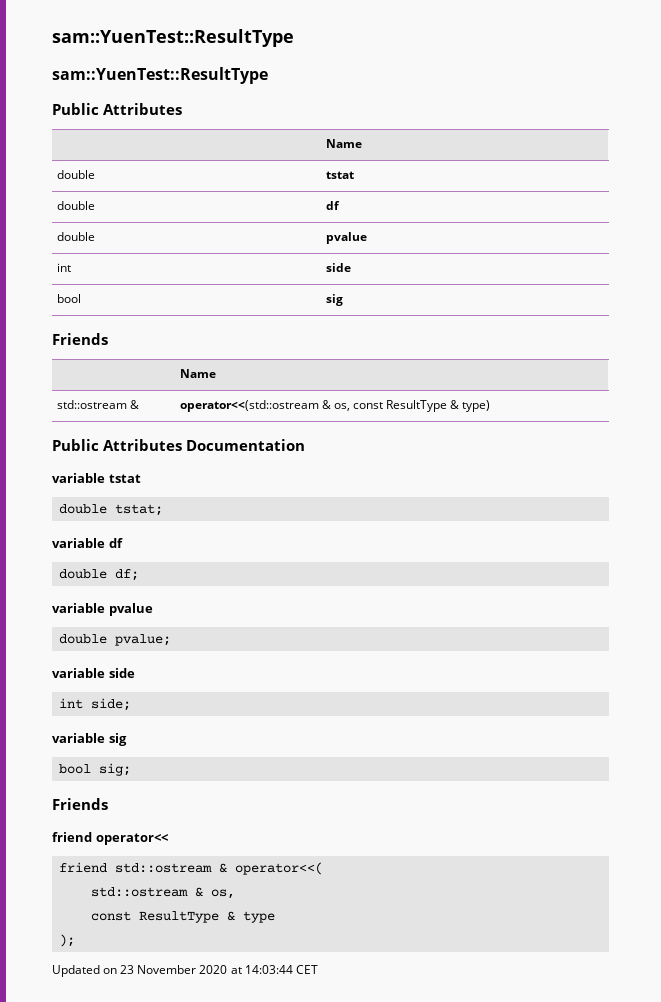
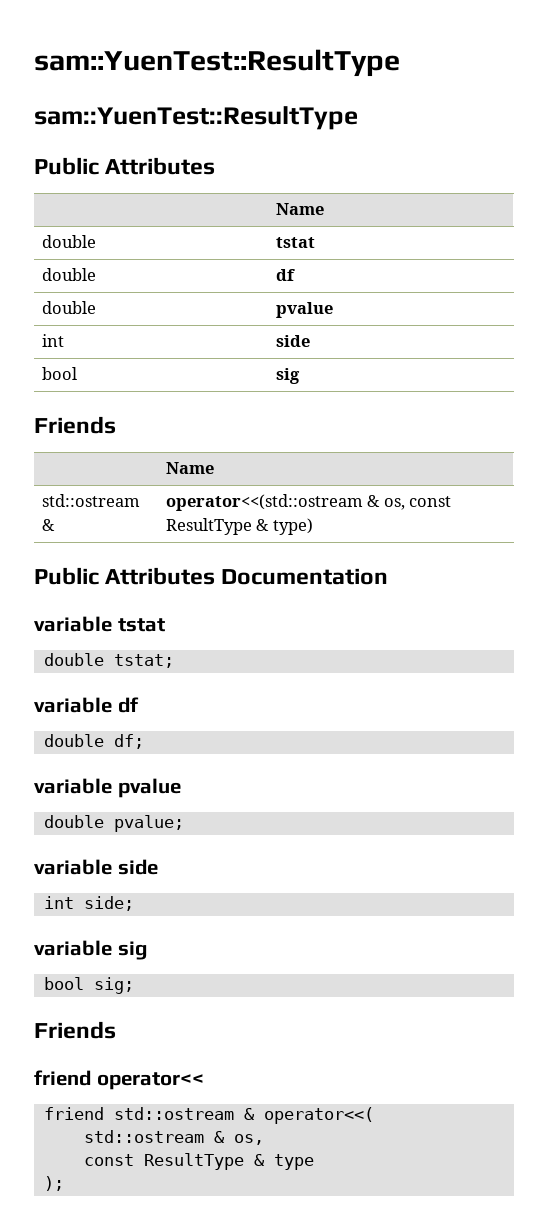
- Updated on 23 November 2020 at 14:03:44 CET

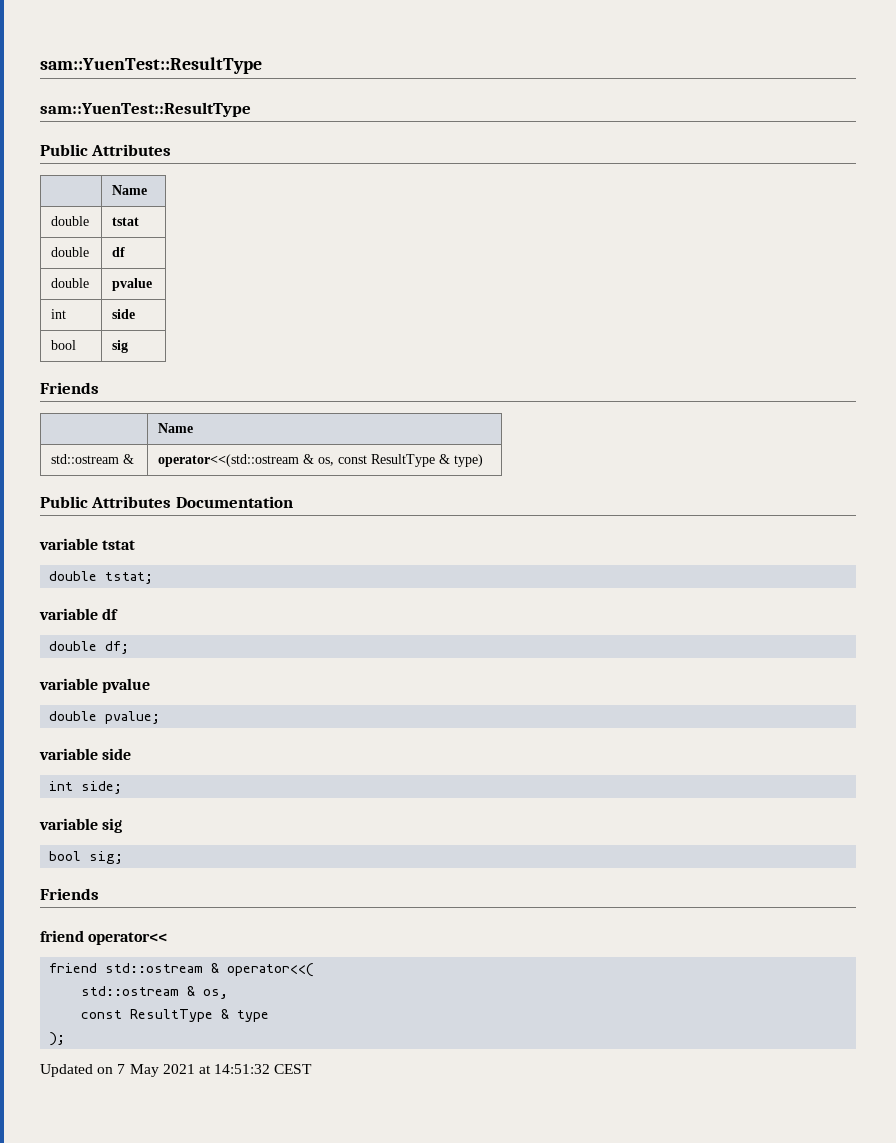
+ Updated on 7 May 2021 at 14:51:32 CEST

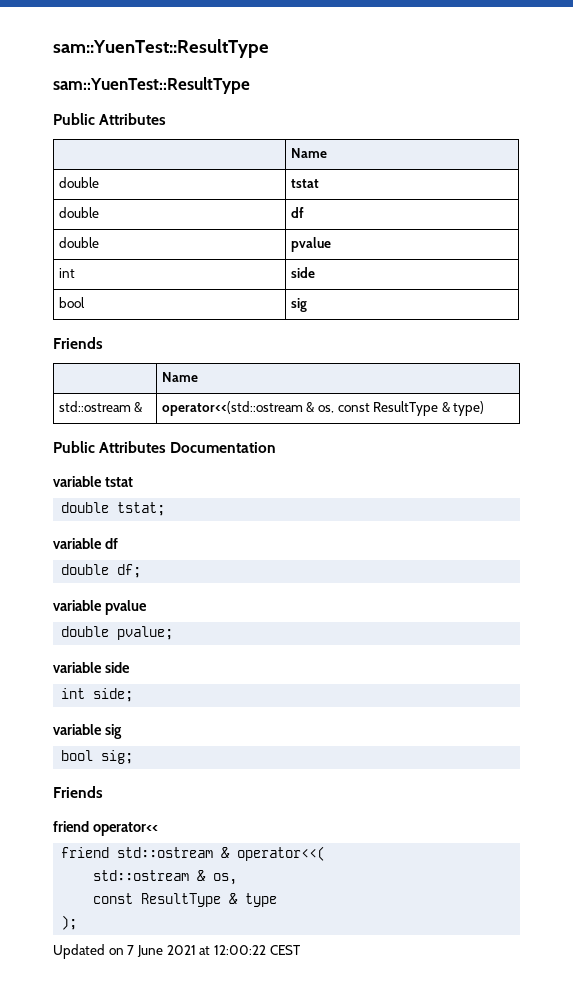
- Updated on 7 May 2021 at 14:51:32 CEST
+ Updated on 7 June 2021 at 12:00:22 CEST

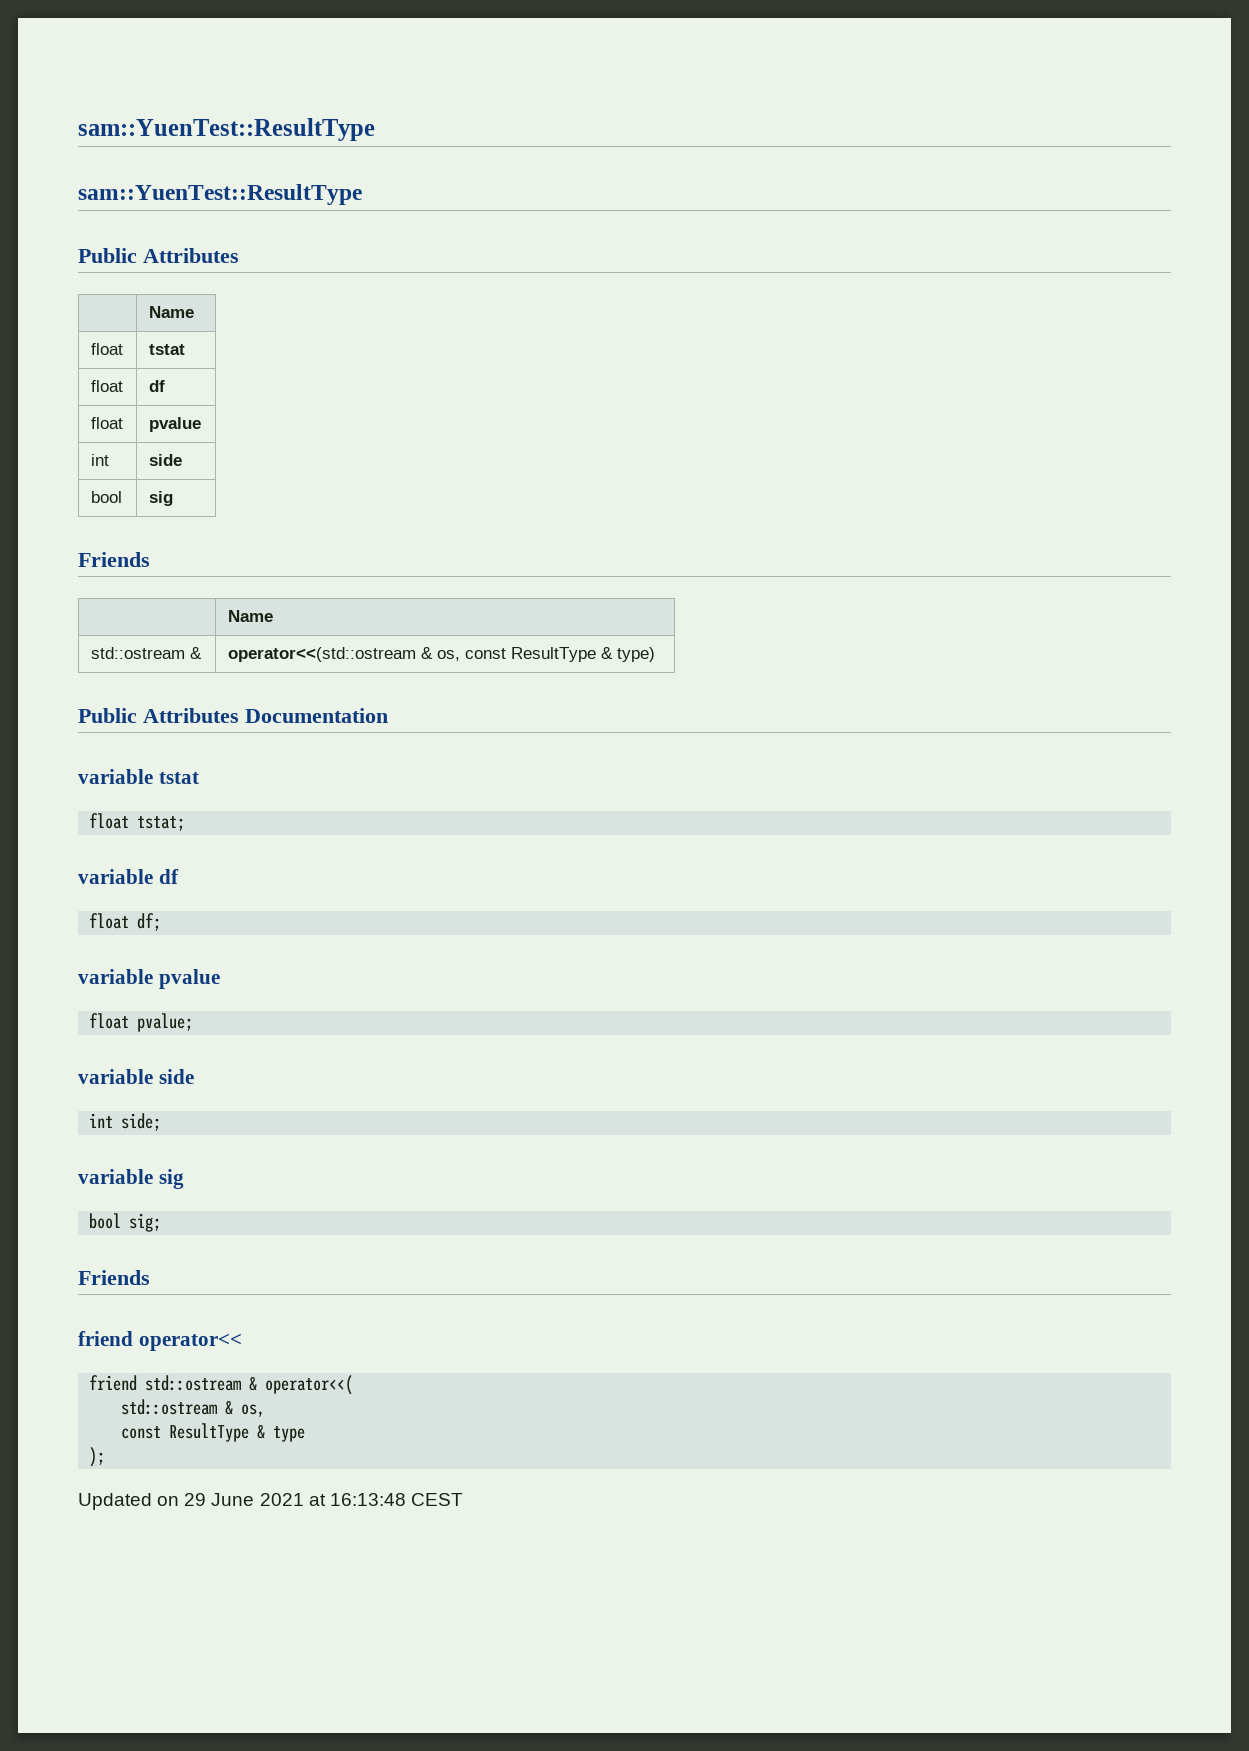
- double | tstat
- double | df
- double | pvalue
+ float | tstat
+ float | df
+ float | pvalue
- double tstat;
+ float tstat;
- double df;
+ float df;
- double pvalue;
+ float pvalue;
- Updated on 7 June 2021 at 12:00:22 CEST
+ Updated on 29 June 2021 at 16:13:48 CEST

